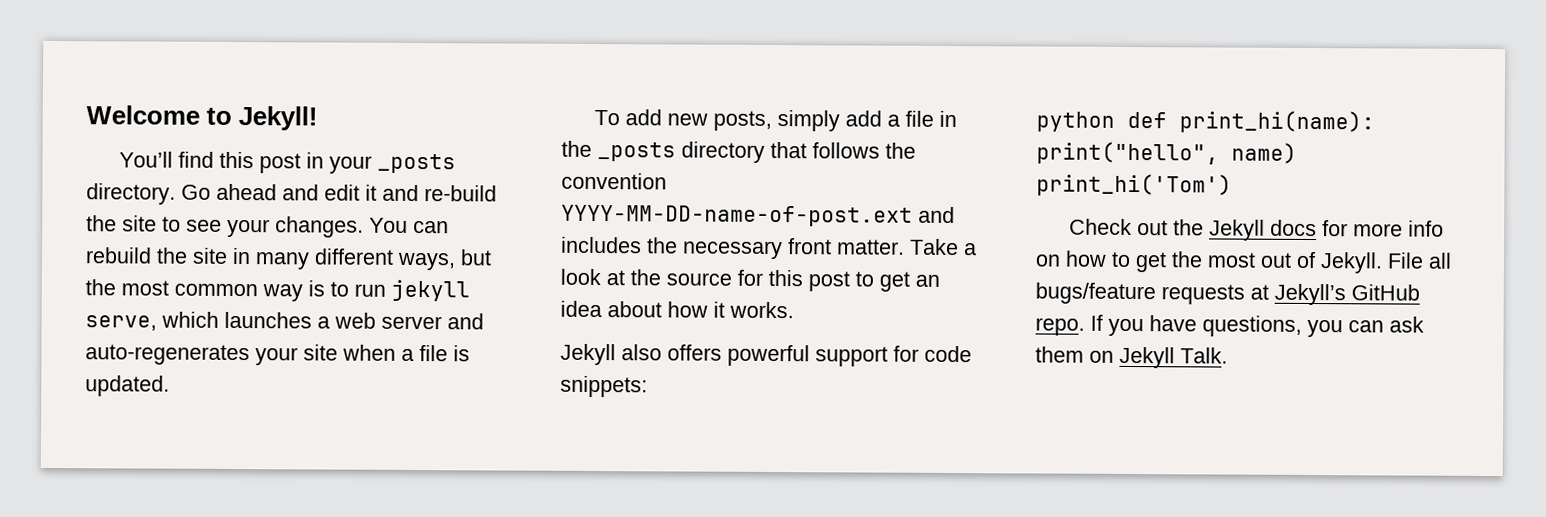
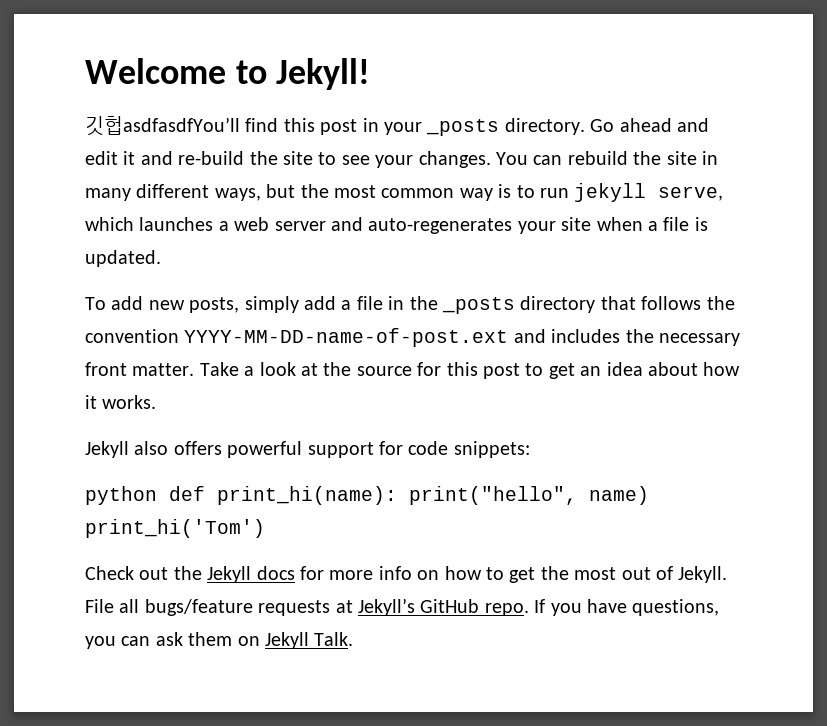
- You’ll find this post in your _posts directory.
+ 깃헙asdfasdfYou’ll find this post in your _posts directory.

